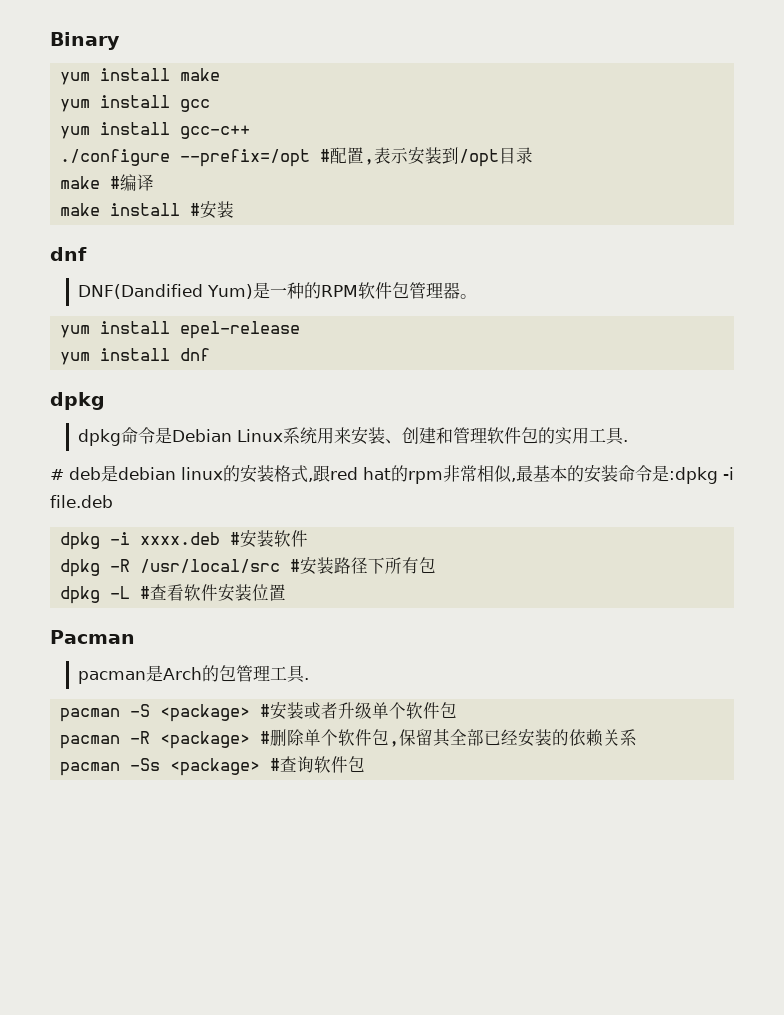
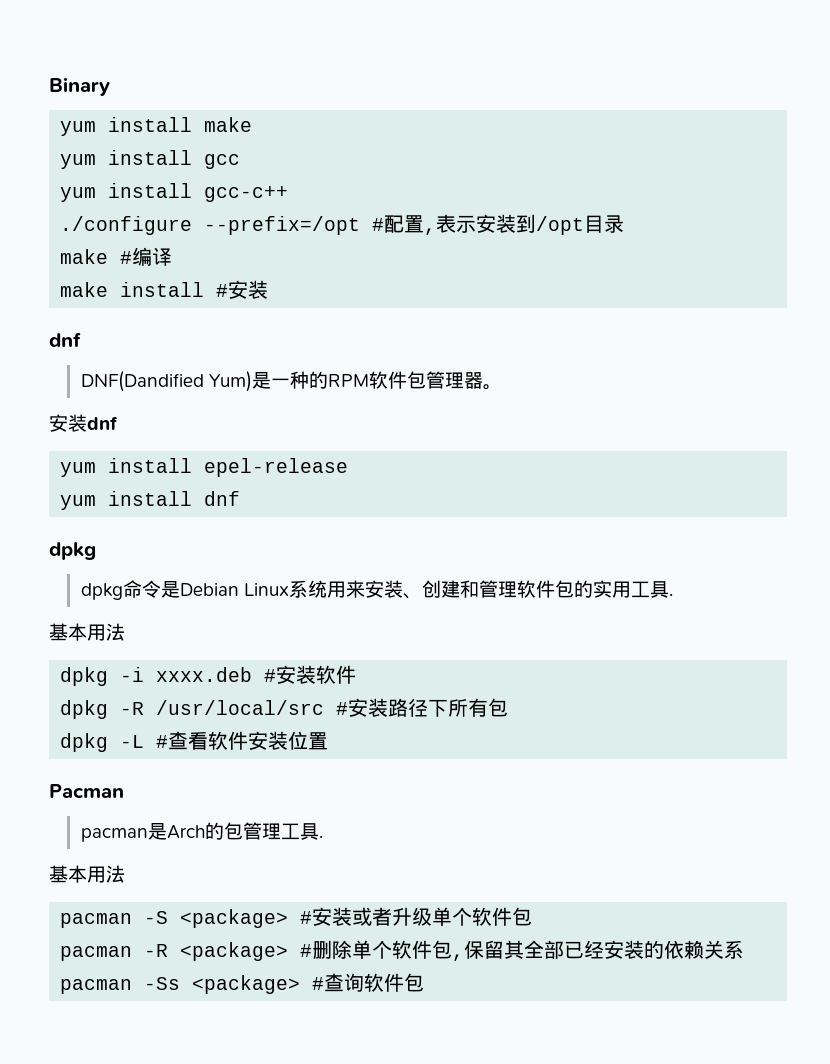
+ 安装dnf
  dpkg命令是Debian Linux系统用来安装、创建和管理软件包的实用工具.
- # deb是debian linux的安装格式,跟red hat的rpm非常相似,最基本的安装命令是:dpkg -i file.deb
+ 基本用法
  pacman是Arch的包管理工具.
+ 基本用法

